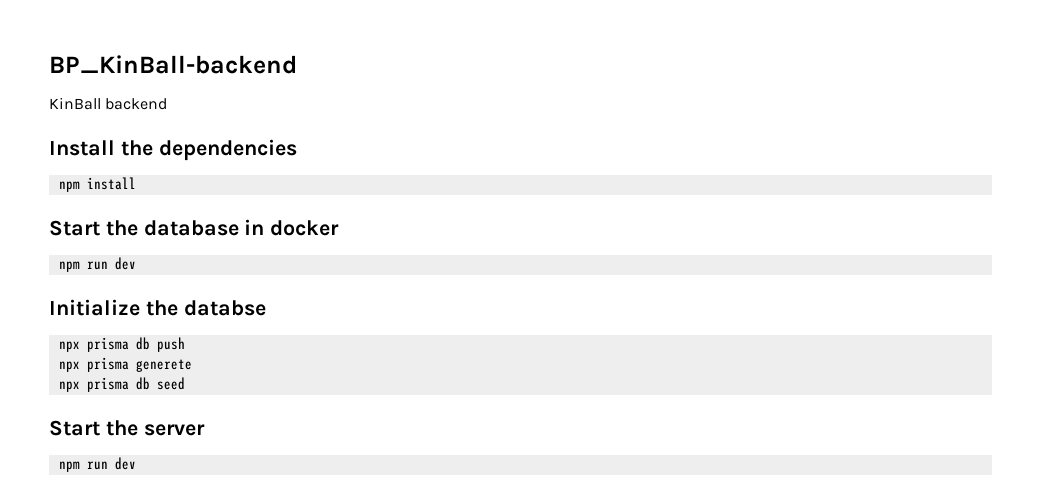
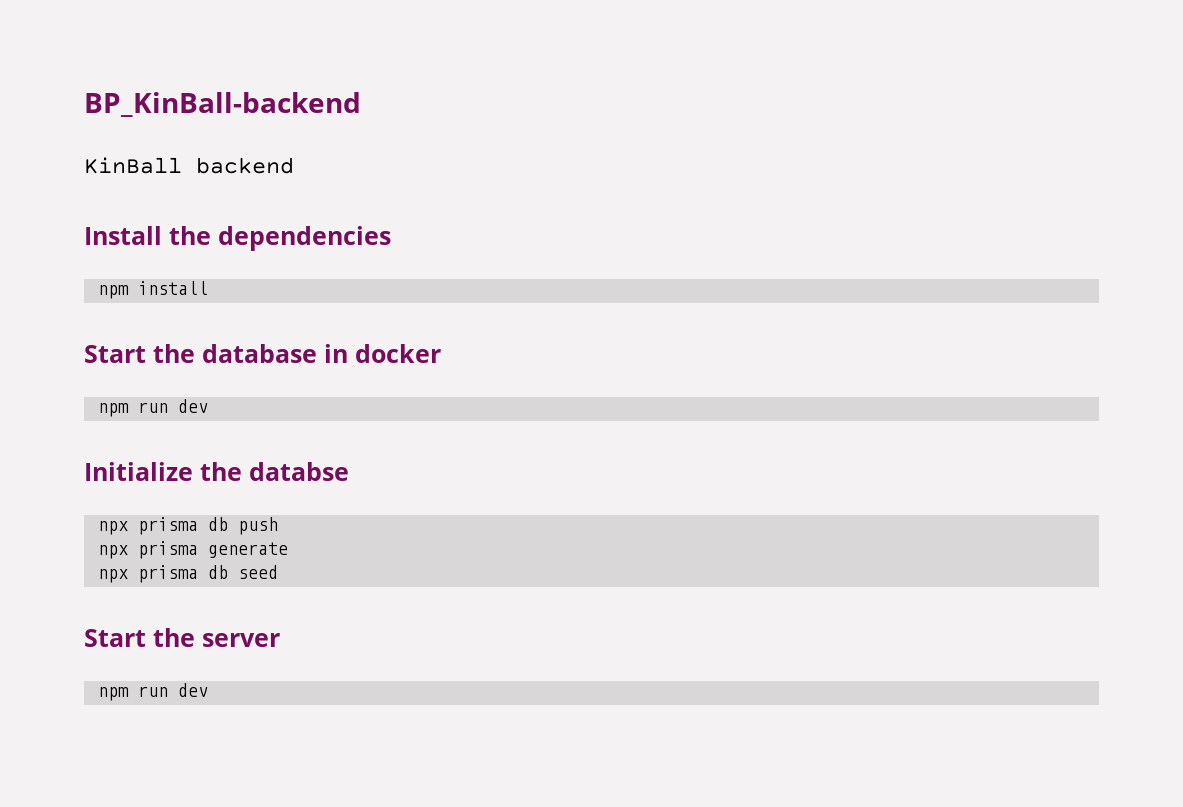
- npx prisma generete
+ npx prisma generate

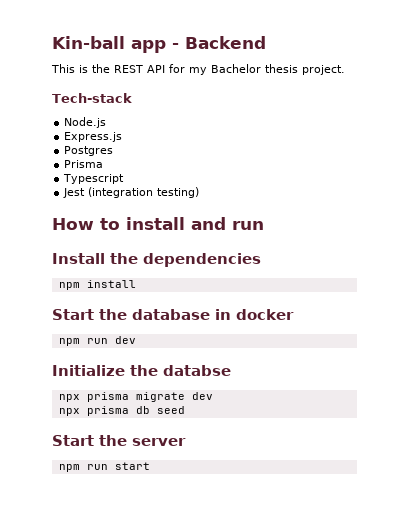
- BP_KinBall-backend
- KinBall backend
+ Kin-ball app - Backend
+ This is the REST API for my Bachelor thesis project.
+ Tech-stack
+ Node.js
+ Express.js
+ Postgres
+ Prisma
+ Typescript
+ Jest (integration testing)
+ How to install and run
- npx prisma db push
- npx prisma generate
+ npx prisma migrate dev
  Start the server
- npm run dev
+ npm run start

